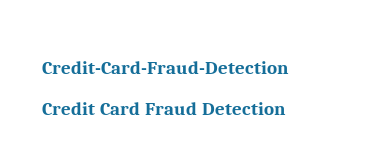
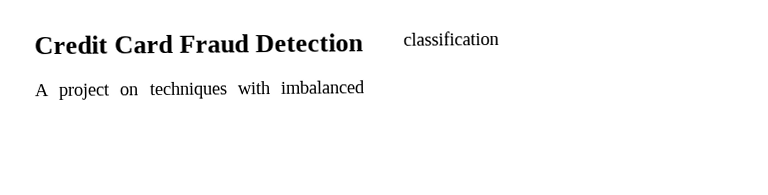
- Credit-Card-Fraud-Detection
+ A project on techniques with imbalanced classification

